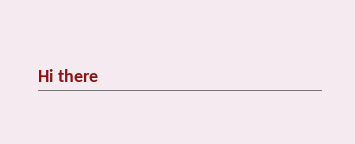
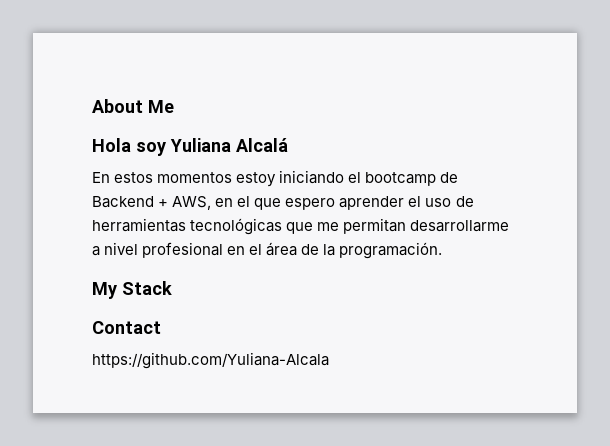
- Hi there
+ About Me
+ Hola soy Yuliana Alcalá
+ En estos momentos estoy iniciando el bootcamp de Backend + AWS, en el que espero aprender el uso de herramientas tecnológicas que me permitan desarrollarme a nivel profesional en el área de la programación.
+ My Stack
+ Contact
+ https://github.com/Yuliana-Alcala

